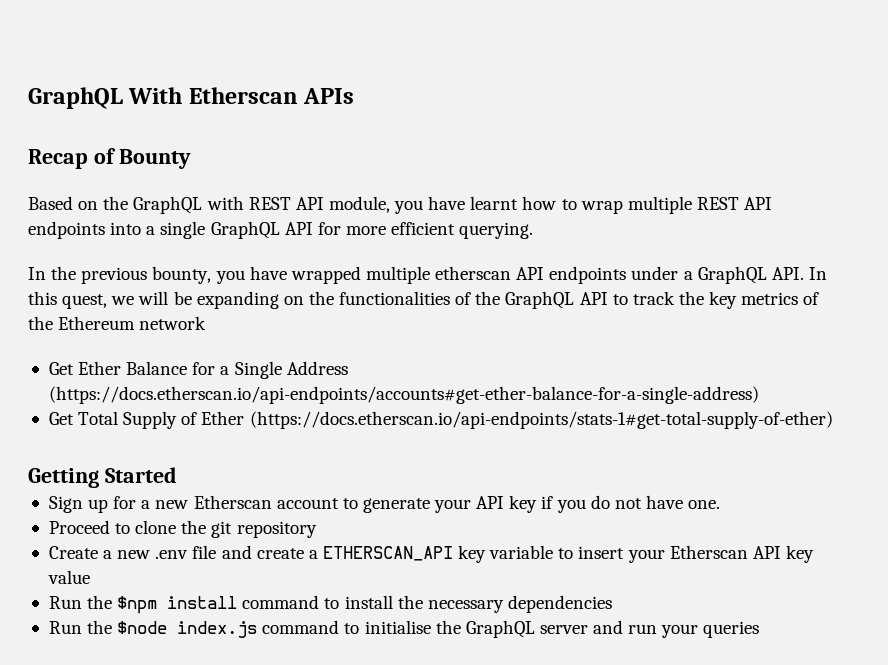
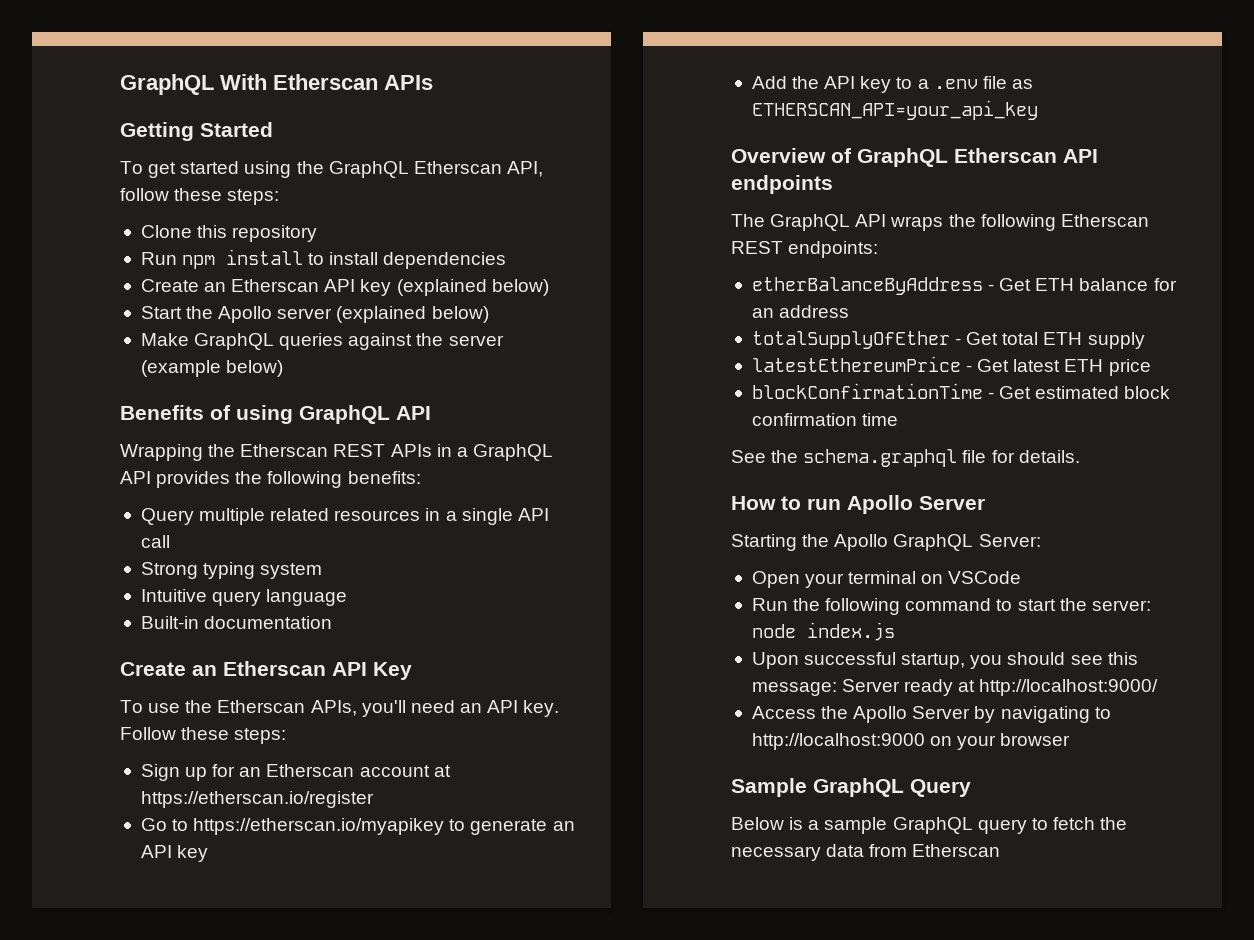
- Recap of Bounty
- Based on the GraphQL with REST API module, you have learnt how to wrap multiple REST API endpoints into a single GraphQL API for more efficient querying.
- In the previous bounty, you have wrapped multiple etherscan API endpoints under a GraphQL API. In this quest, we will be expanding on the functionalities of the GraphQL API to track the key metrics of the Ethereum network
- Get Ether Balance for a Single Address (https://docs.etherscan.io/api-endpoints/accounts#get-ether-balance-for-a-single-address)
- Get Total Supply of Ether (https://docs.etherscan.io/api-endpoints/stats-1#get-total-supply-of-ether)
  Getting Started
- Sign up for a new Etherscan account to generate your API key if you do not have one.
- Proceed to clone the git repository
- Create a new .env file and create a ETHERSCAN_API key variable to insert your Etherscan API key value
- Run the $npm install command to install the necessary dependencies
- Run the $node index.js command to initialise the GraphQL server and run your queries
+ To get started using the GraphQL Etherscan API, follow these steps:
+ Clone this repository
+ Run npm install to install dependencies
+ Create an Etherscan API key (explained below)
+ Start the Apollo server (explained below)
+ Make GraphQL queries against the server (example below)
+ Benefits of using GraphQL API
+ Wrapping the Etherscan REST APIs in a GraphQL API provides the following benefits:
+ Query multiple related resources in a single API call
+ Strong typing system
+ Intuitive query language
+ Built-in documentation
+ Create an Etherscan API Key
+ To use the Etherscan APIs, you'll need an API key. Follow these steps:
+ Sign up for an Etherscan account at https://etherscan.io/register
+ Go to https://etherscan.io/myapikey to generate an API key
+ Add the API key to a .env file as ETHERSCAN_API=your_api_key
+ Overview of GraphQL Etherscan API endpoints
+ The GraphQL API wraps the following Etherscan REST endpoints:
+ etherBalanceByAddress - Get ETH balance for an address
+ totalSupplyOfEther - Get total ETH supply
+ latestEthereumPrice - Get latest ETH price
+ blockConfirmationTime - Get estimated block confirmation time
+ See the schema.graphql file for details.
+ How to run Apollo Server
+ Starting the Apollo GraphQL Server:
+ Open your terminal on VSCode
+ Run the following command to start the server: node index.js
+ Upon successful startup, you should see this message: Server ready at http://localhost:9000/
+ Access the Apollo Server by navigating to http://localhost:9000 on your browser
+ Sample GraphQL Query
+ Below is a sample GraphQL query to fetch the necessary data from Etherscan

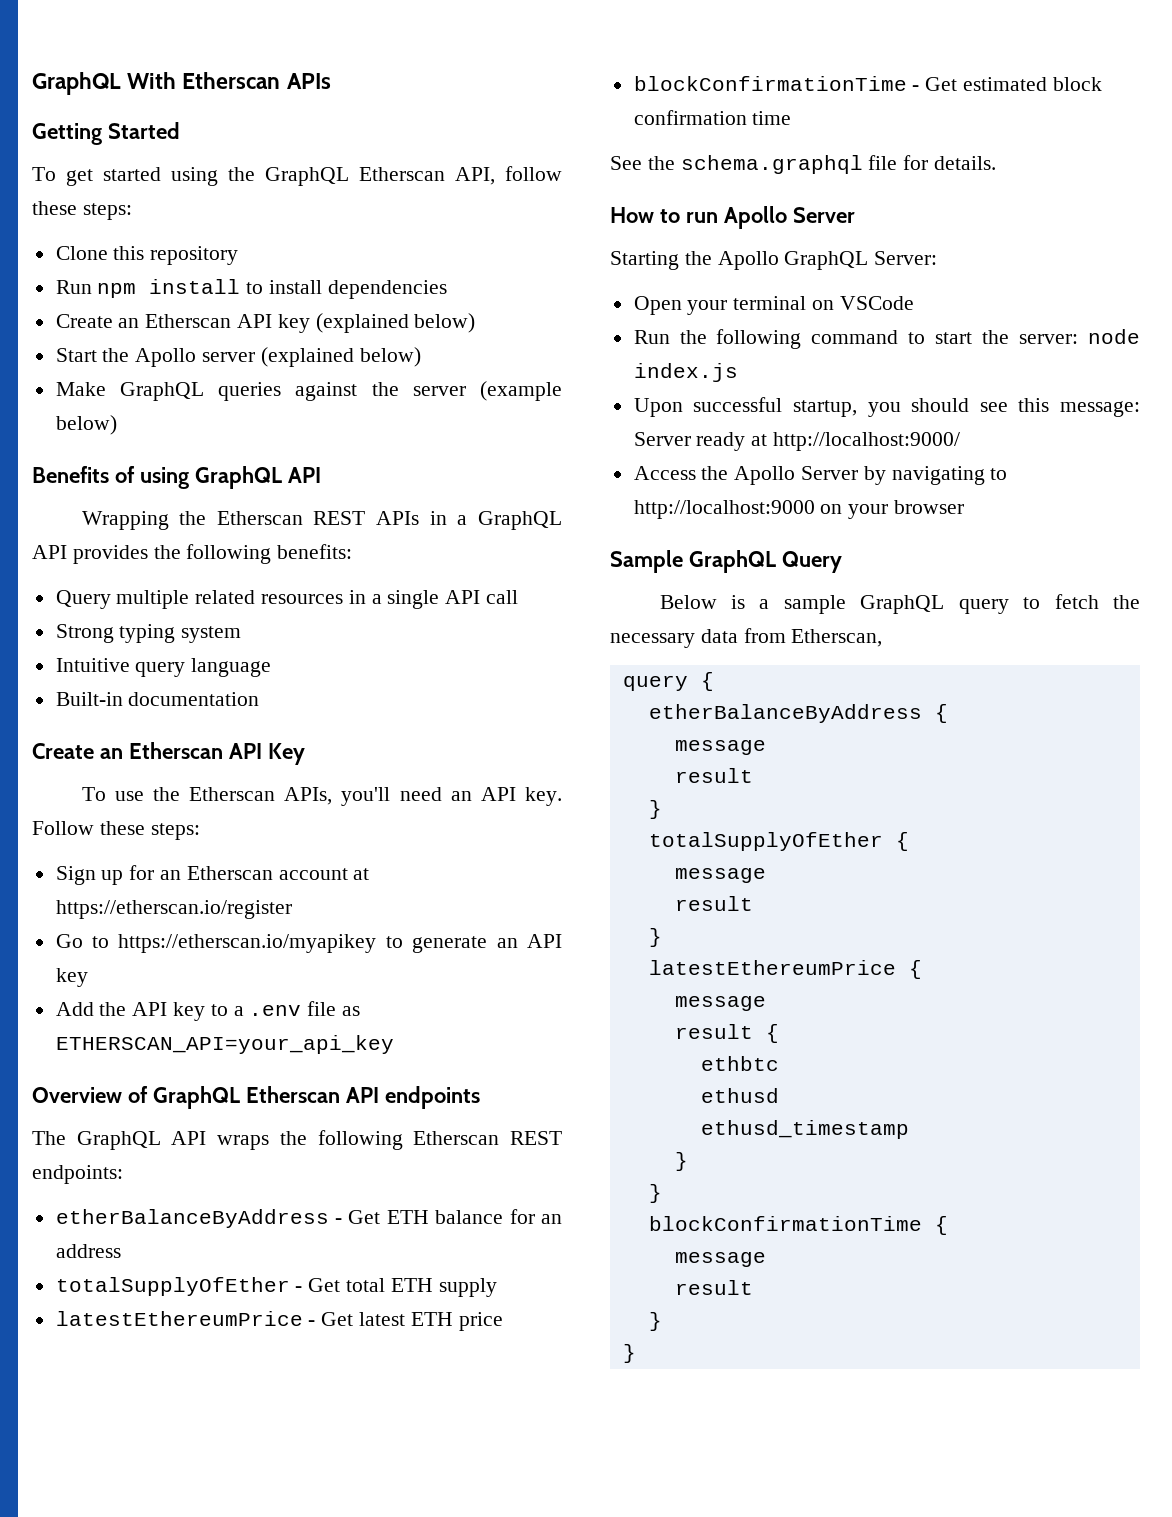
- Below is a sample GraphQL query to fetch the necessary data from Etherscan
+ Below is a sample GraphQL query to fetch the necessary data from Etherscan,
+ query {
+ etherBalanceByAddress {
+ message
+ result
+ }
+ totalSupplyOfEther {
+ message
+ result
+ }
+ latestEthereumPrice {
+ message
+ result {
+ ethbtc
+ ethusd
+ ethusd_timestamp
+ }
+ }
+ blockConfirmationTime {
+ message
+ result
+ }
+ }

